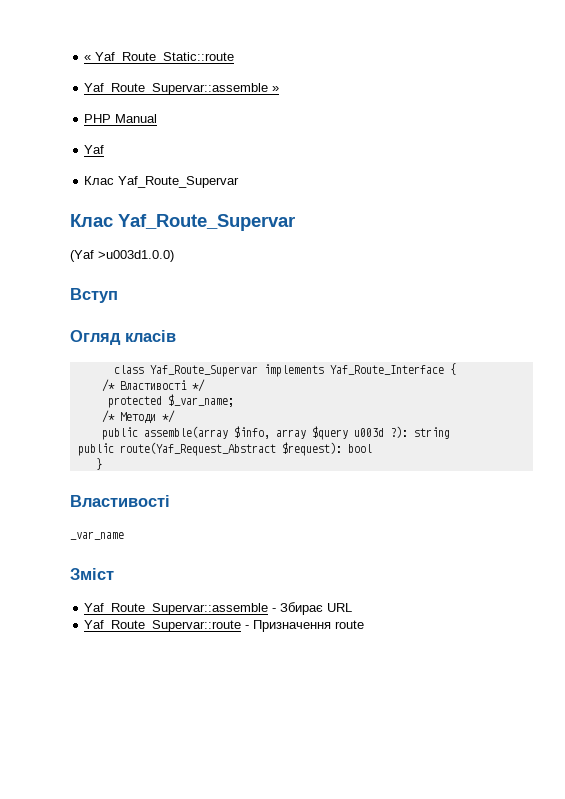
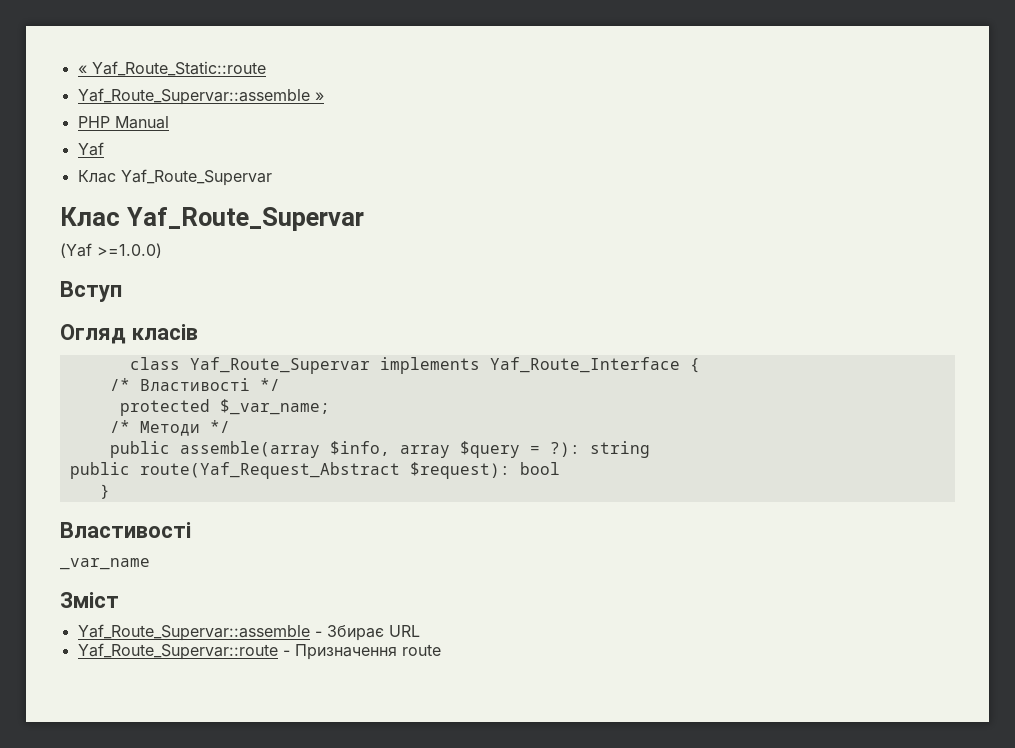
- (Yaf >u003d1.0.0)
+ (Yaf >=1.0.0)
- public assemble(array $info, array $query u003d ?): string
+ public assemble(array $info, array $query = ?): string

